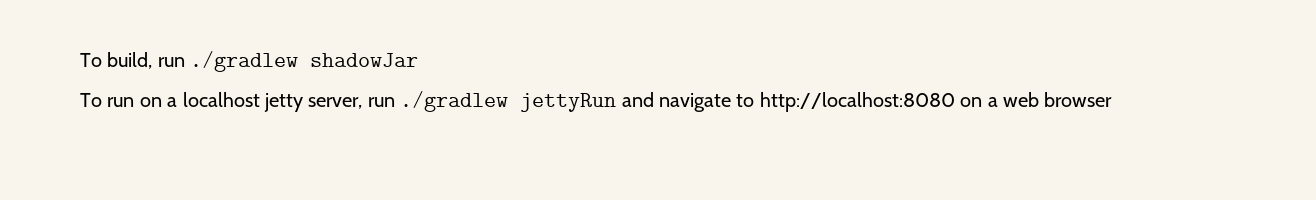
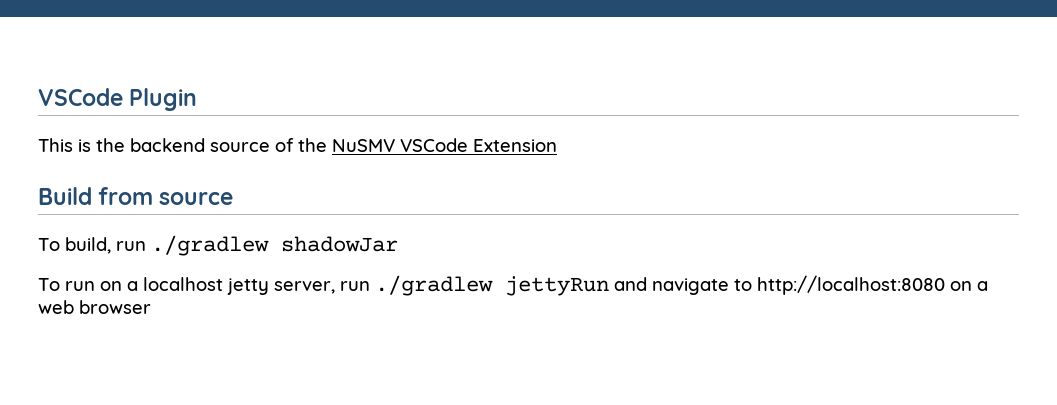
+ VSCode Plugin
+ This is the backend source of the NuSMV VSCode Extension
+ Build from source

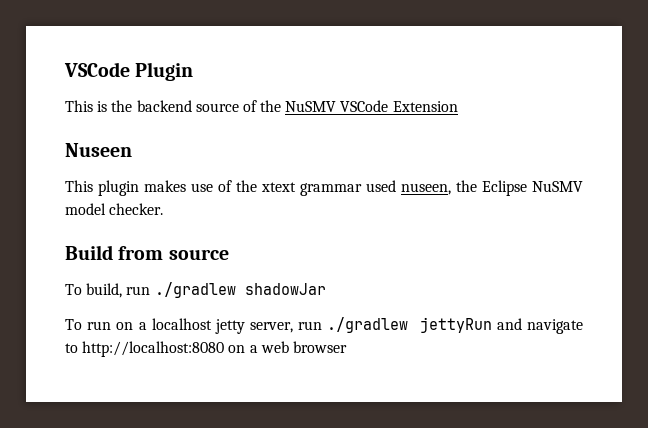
+ Nuseen
+ This plugin makes use of the xtext grammar used nuseen, the Eclipse NuSMV model checker.

